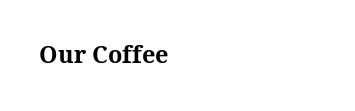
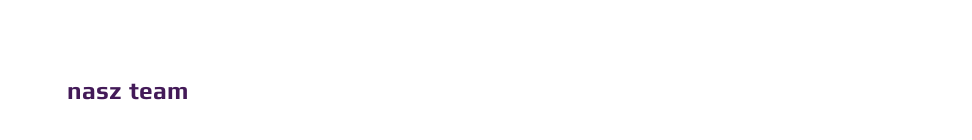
- Our Coffee
+ nasz team

